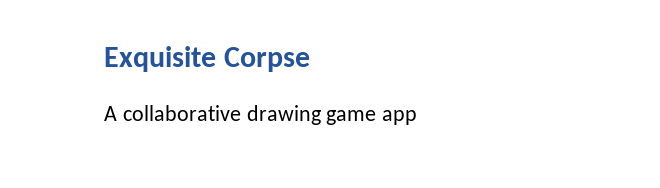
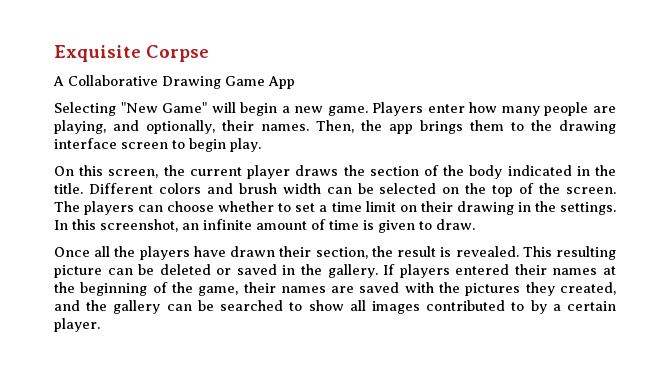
- A collaborative drawing game app
+ A Collaborative Drawing Game App
+ Selecting "New Game" will begin a new game. Players enter how many people are playing, and optionally, their names. Then, the app brings them to the drawing interface screen to begin play.
+ On this screen, the current player draws the section of the body indicated in the title. Different colors and brush width can be selected on the top of the screen. The players can choose whether to set a time limit on their drawing in the settings. In this screenshot, an infinite amount of time is given to draw.
+ Once all the players have drawn their section, the result is revealed. This resulting picture can be deleted or saved in the gallery. If players entered their names at the beginning of the game, their names are saved with the pictures they created, and the gallery can be searched to show all images contributed to by a certain player.

